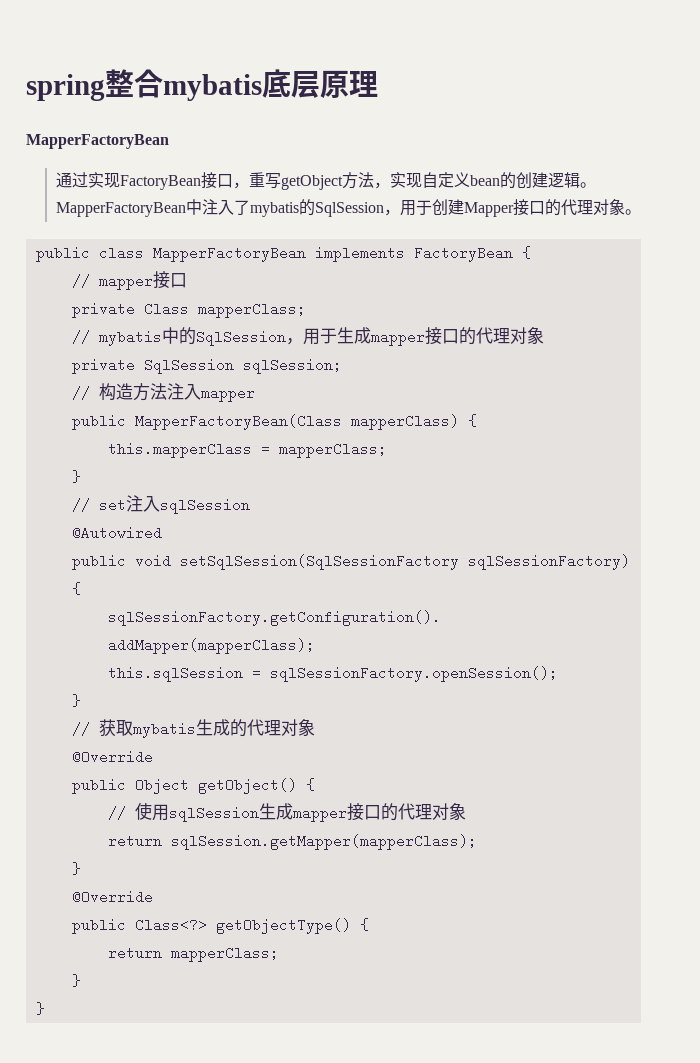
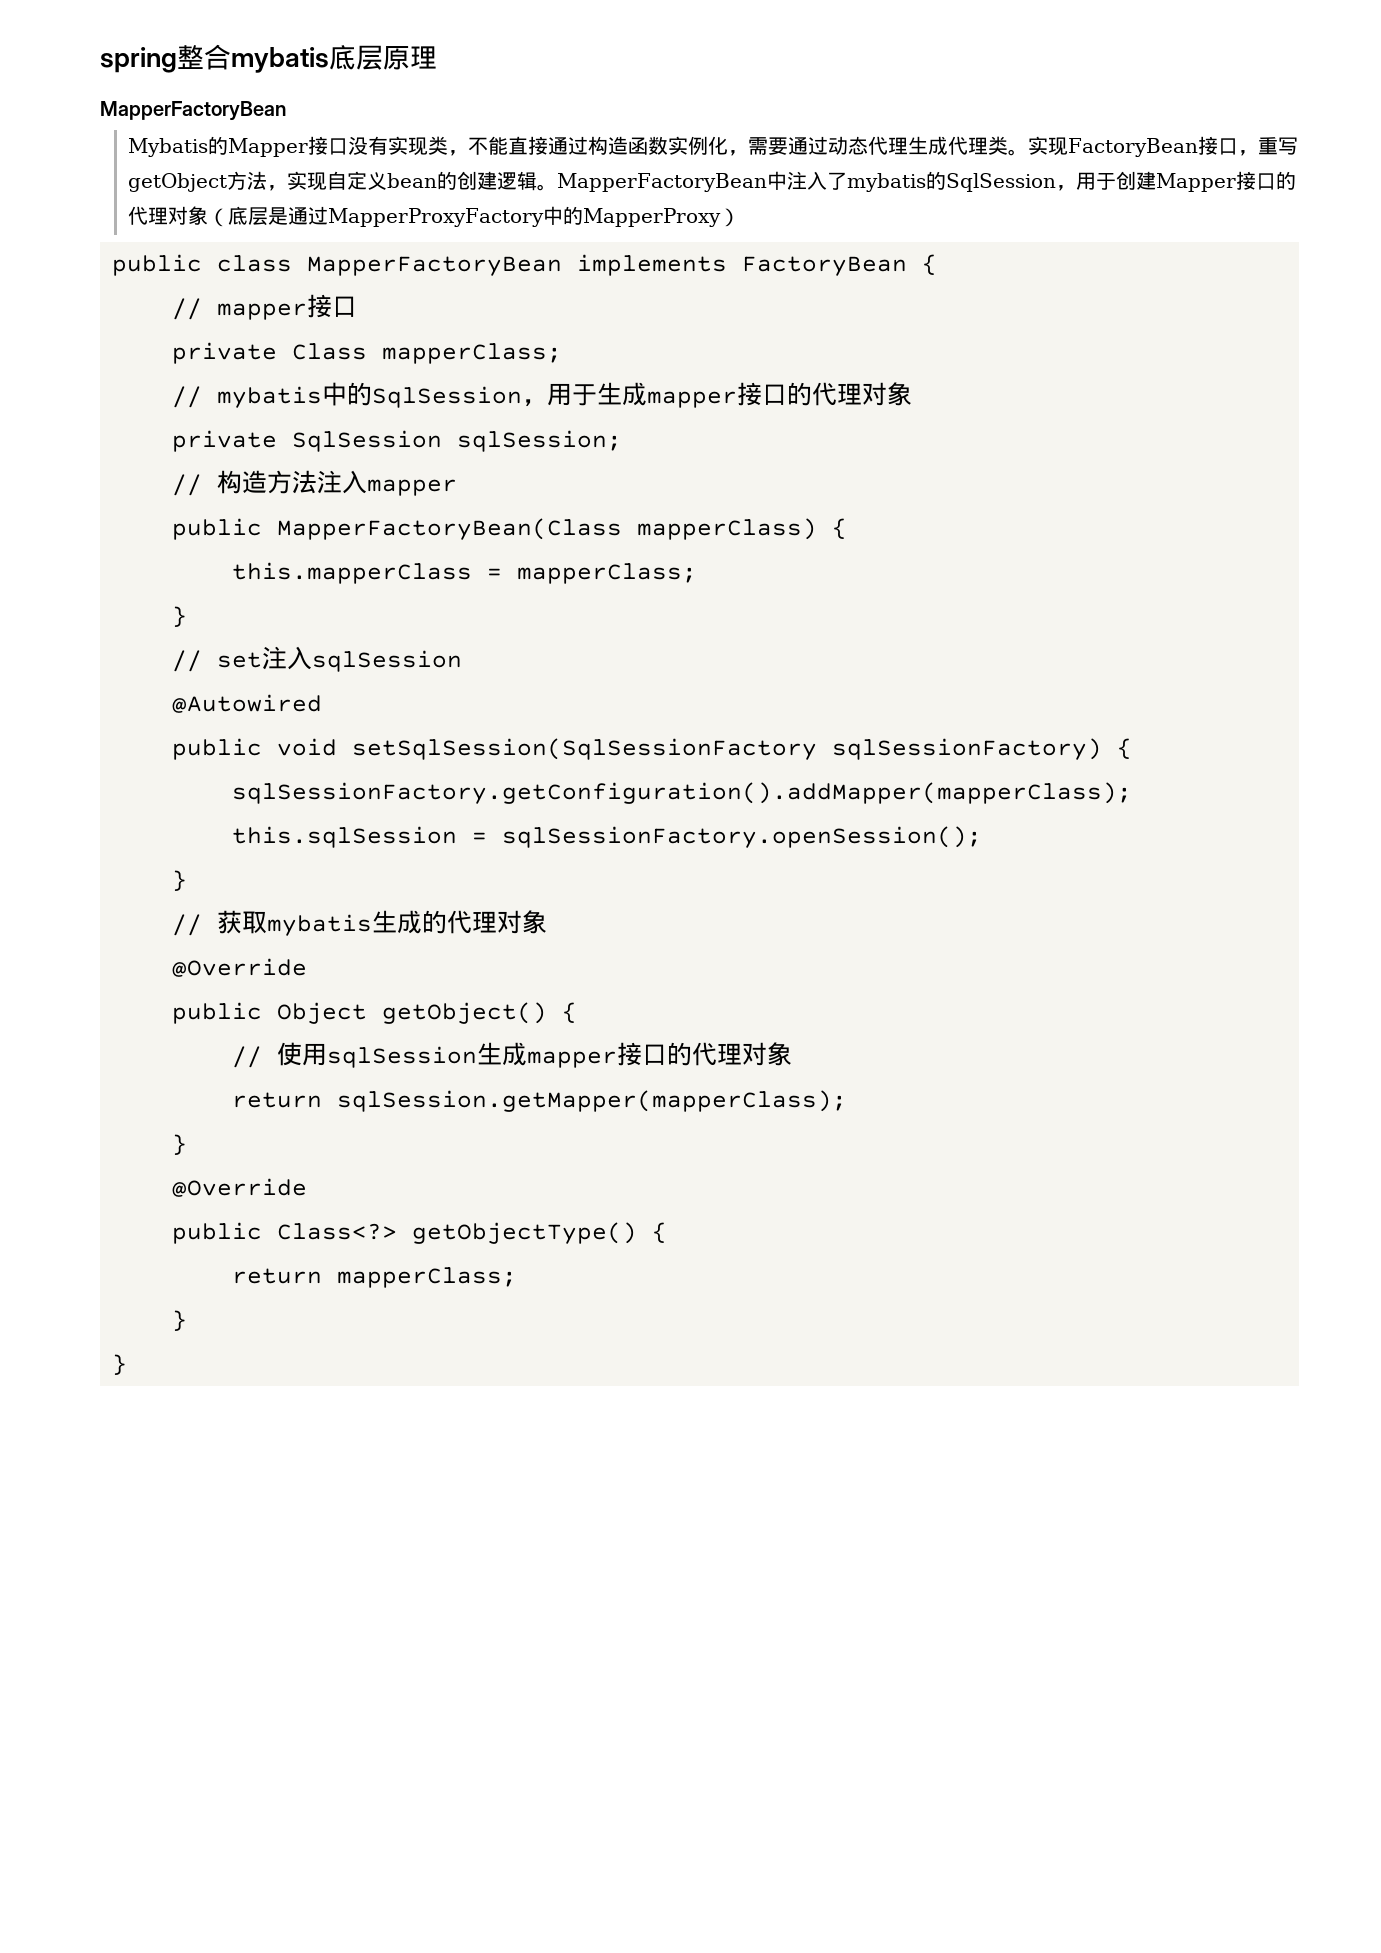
- 通过实现FactoryBean接口，重写getObject方法，实现自定义bean的创建逻辑。
+ Mybatis的Mapper接口没有实现类，不能直接通过构造函数实例化，需要通过动态代理生成代理类。实现FactoryBean接口，重写getObject方法，实现自定义bean的创建逻辑。
- MapperFactoryBean中注入了mybatis的SqlSession，用于创建Mapper接口的代理对象。
+ MapperFactoryBean中注入了mybatis的SqlSession，用于创建Mapper接口的代理对象（底层是通过MapperProxyFactory中的MapperProxy）

